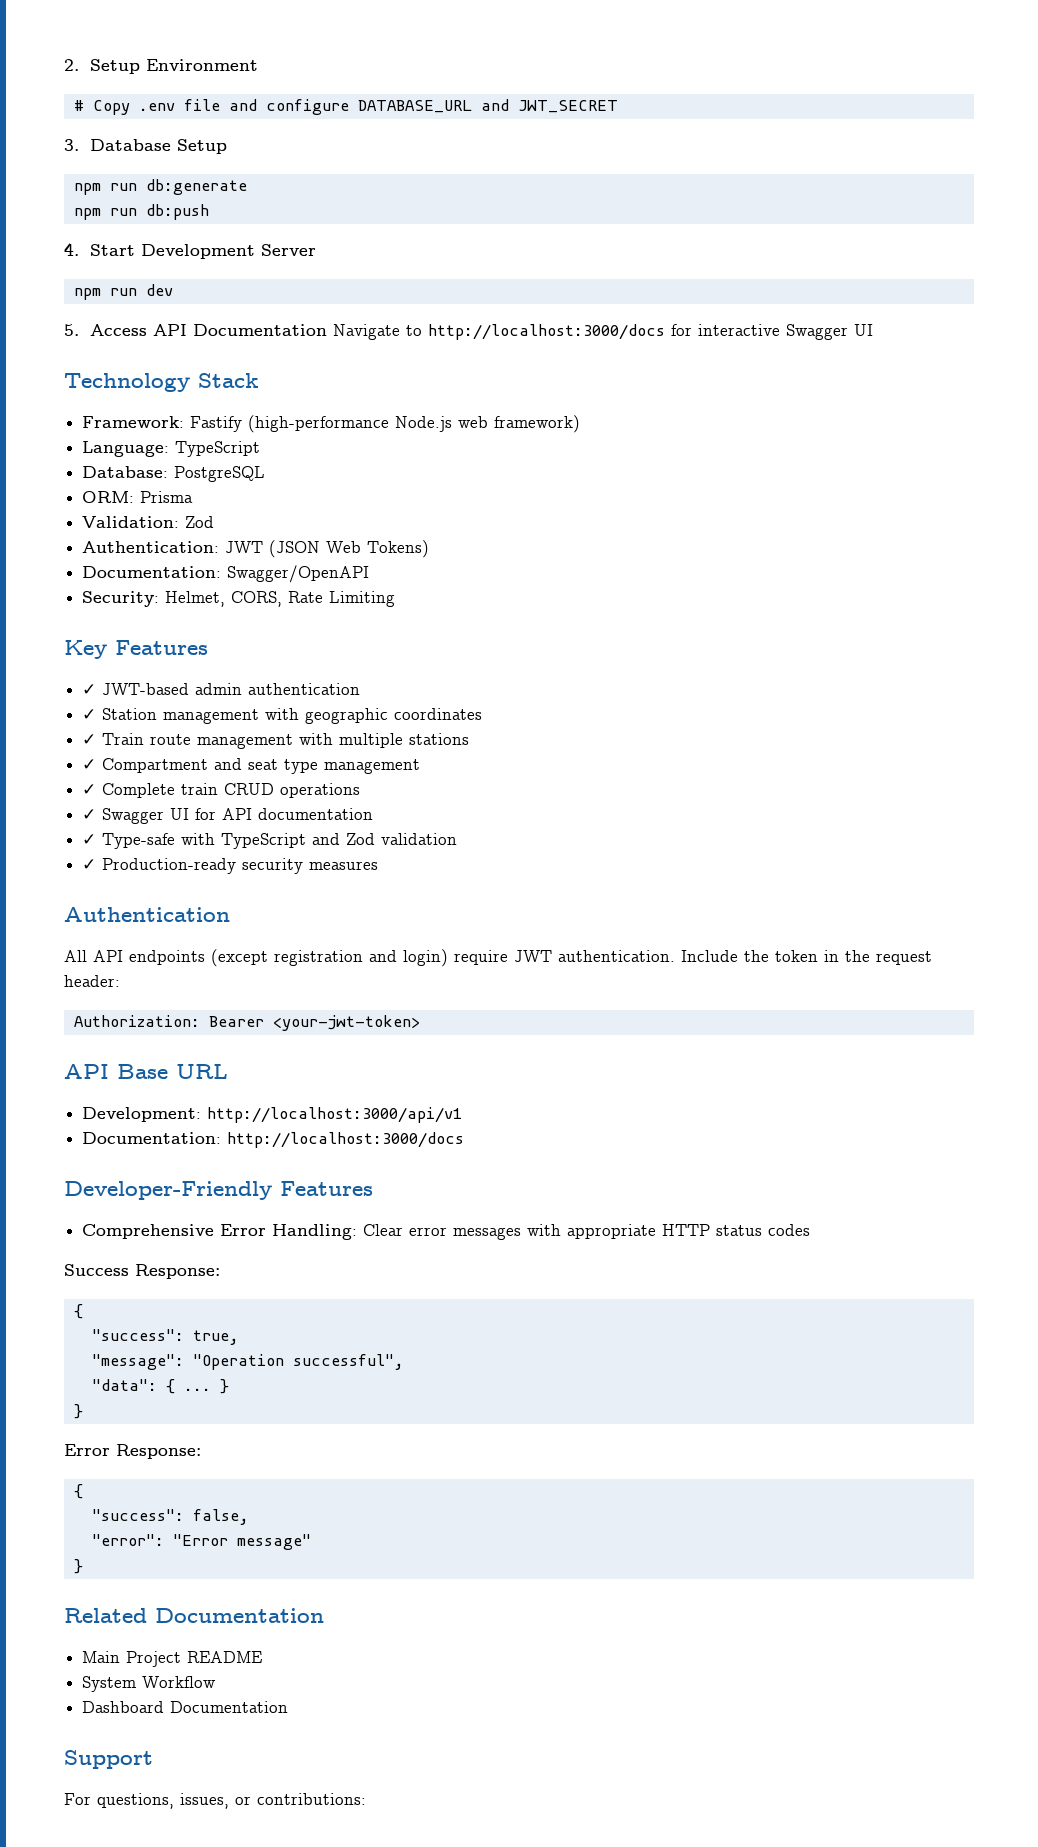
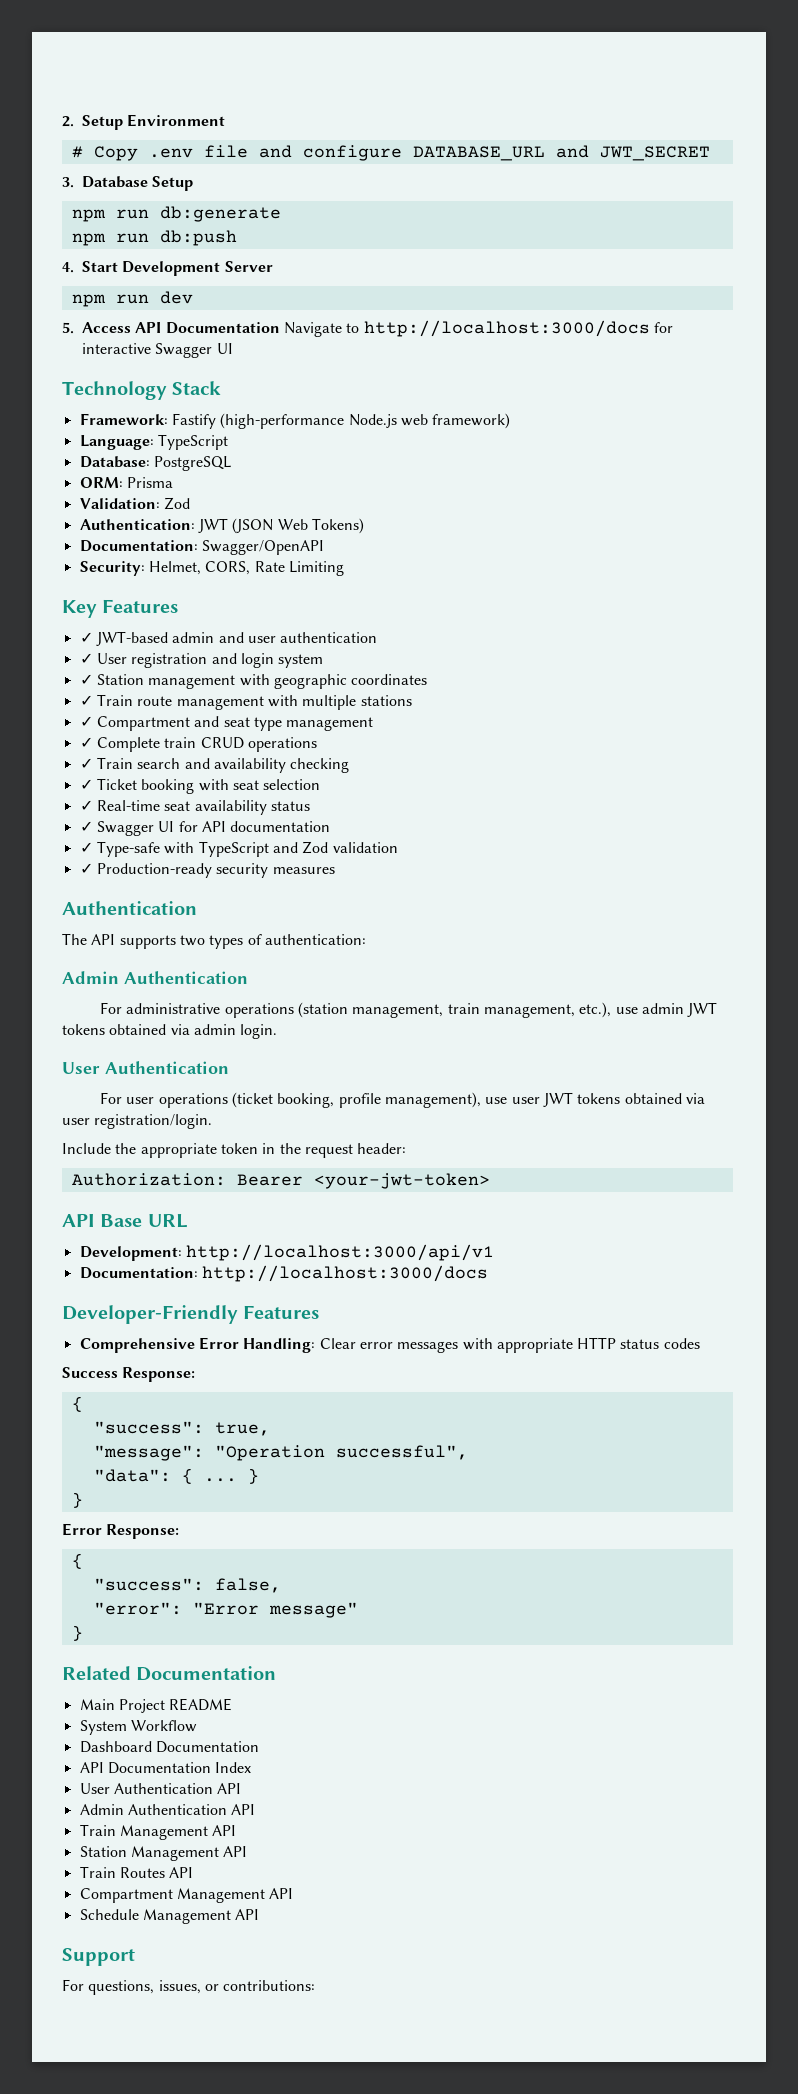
- ✓ JWT-based admin authentication
+ ✓ JWT-based admin and user authentication
+ ✓ User registration and login system
+ ✓ Train search and availability checking
+ ✓ Ticket booking with seat selection
+ ✓ Real-time seat availability status
- All API endpoints (except registration and login) require JWT authentication. Include the token in the request header:
+ The API supports two types of authentication:
+ Admin Authentication
+ For administrative operations (station management, train management, etc.), use admin JWT tokens obtained via admin login.
+ User Authentication
+ For user operations (ticket booking, profile management), use user JWT tokens obtained via user registration/login.
+ Include the appropriate token in the request header:
+ API Documentation Index
+ User Authentication API
+ Admin Authentication API
+ Train Management API
+ Station Management API
+ Train Routes API
+ Compartment Management API
+ Schedule Management API

